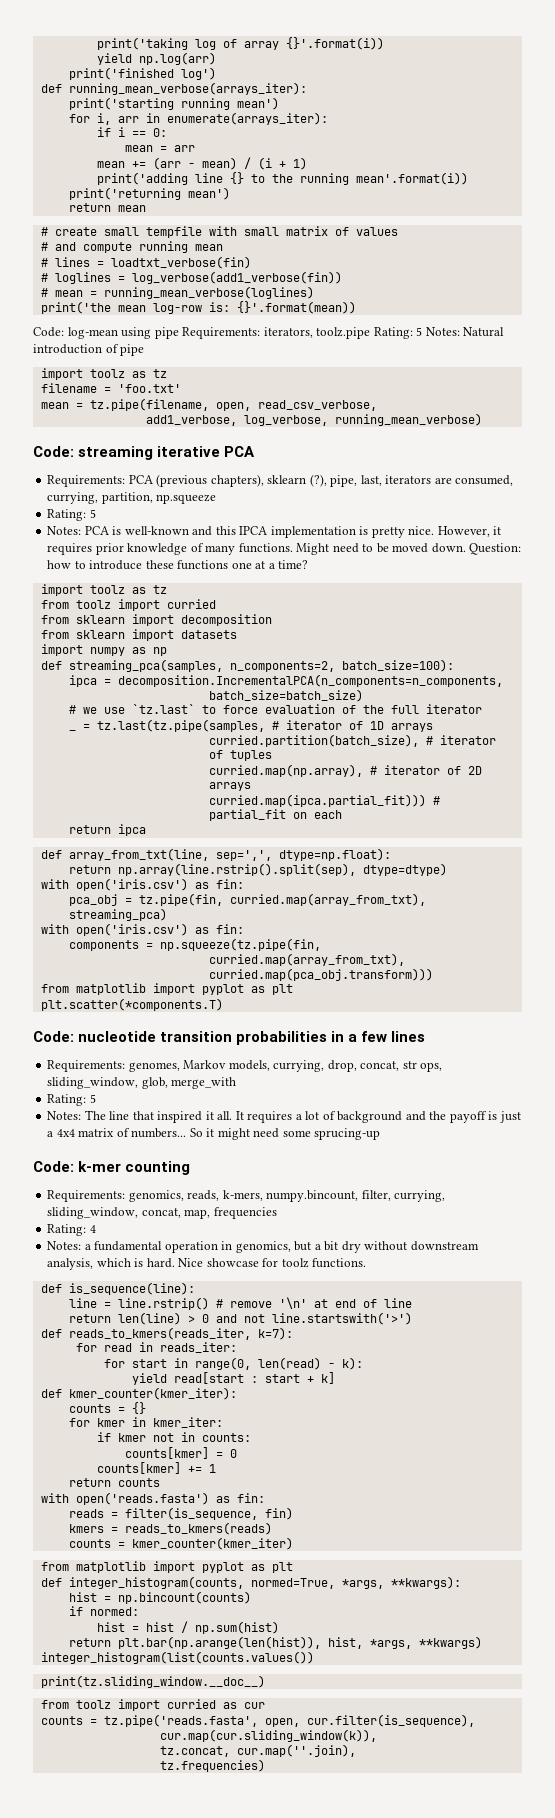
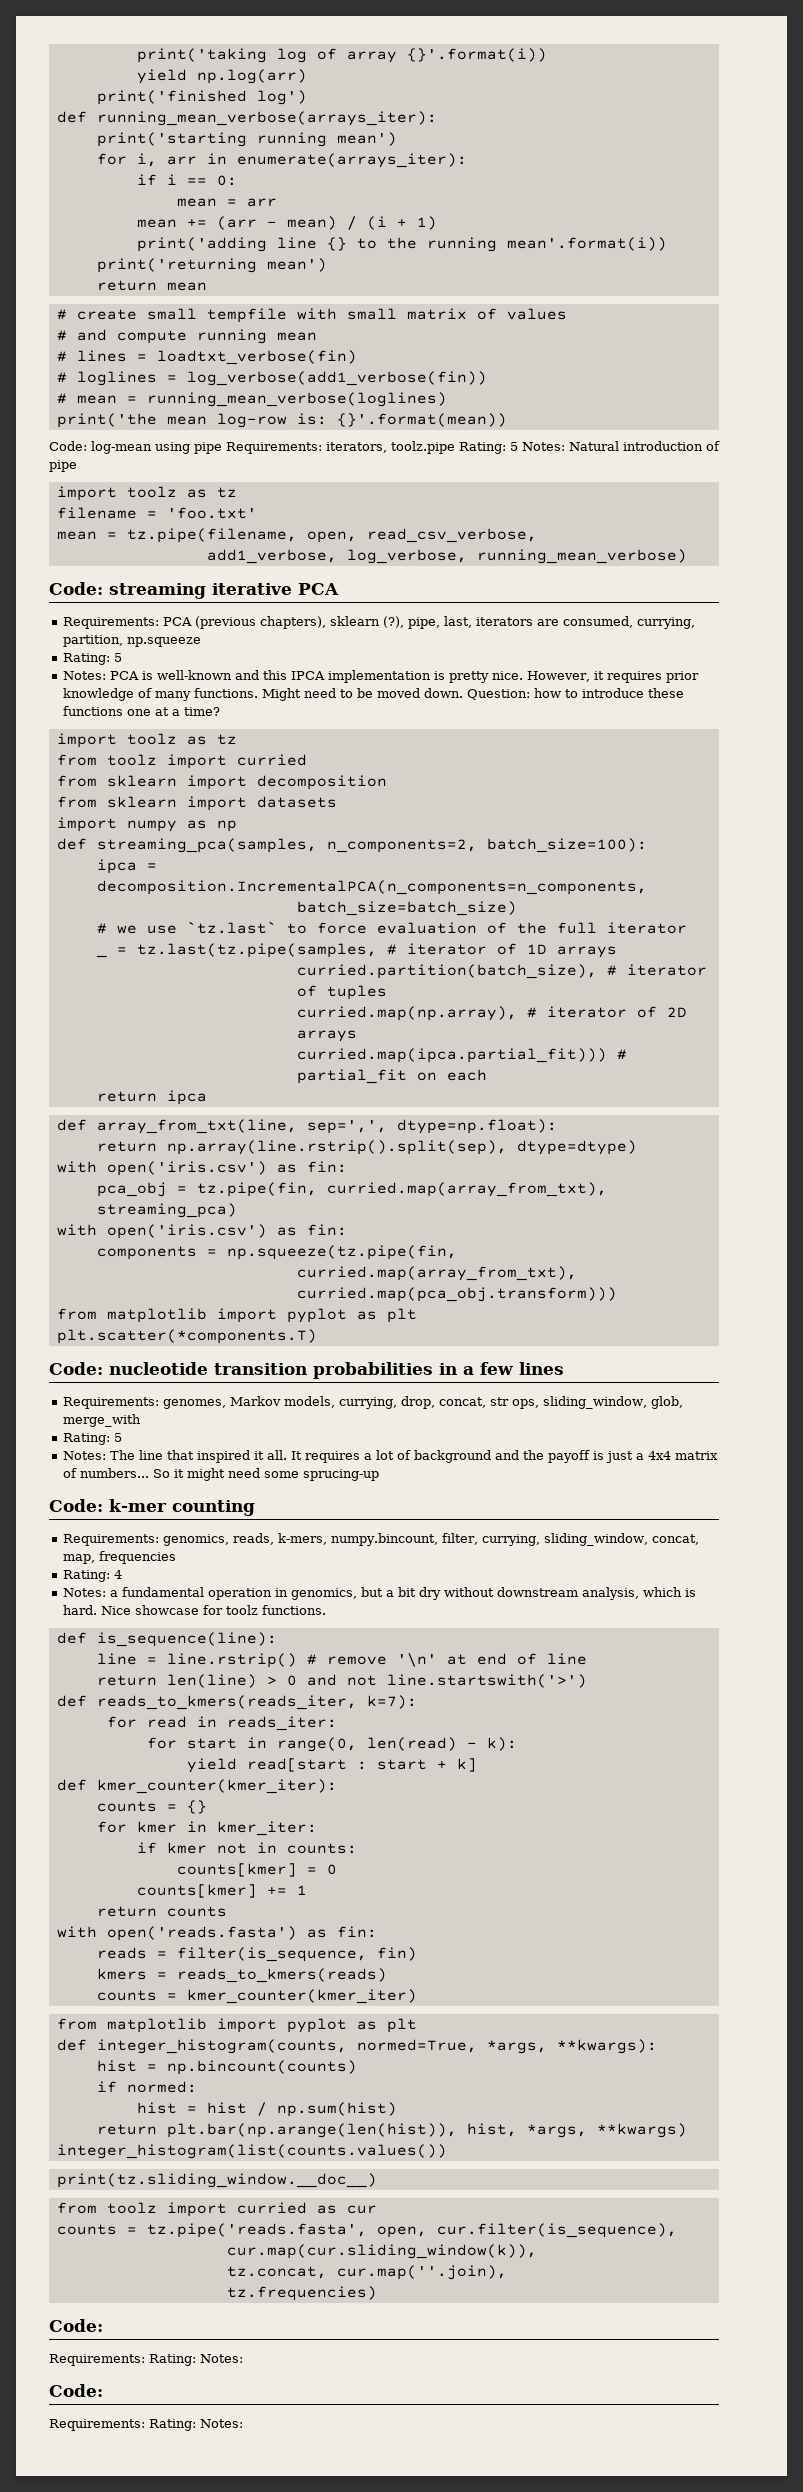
  tz.frequencies)
+ Code:
+ Requirements: Rating: Notes:
+ Code:
+ Requirements: Rating: Notes:

